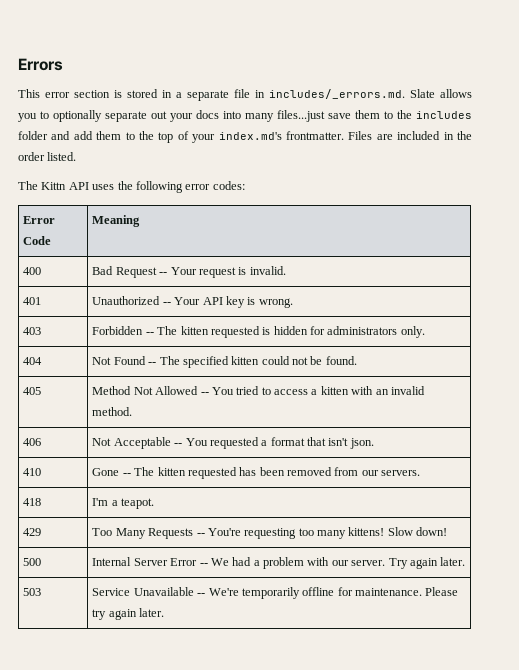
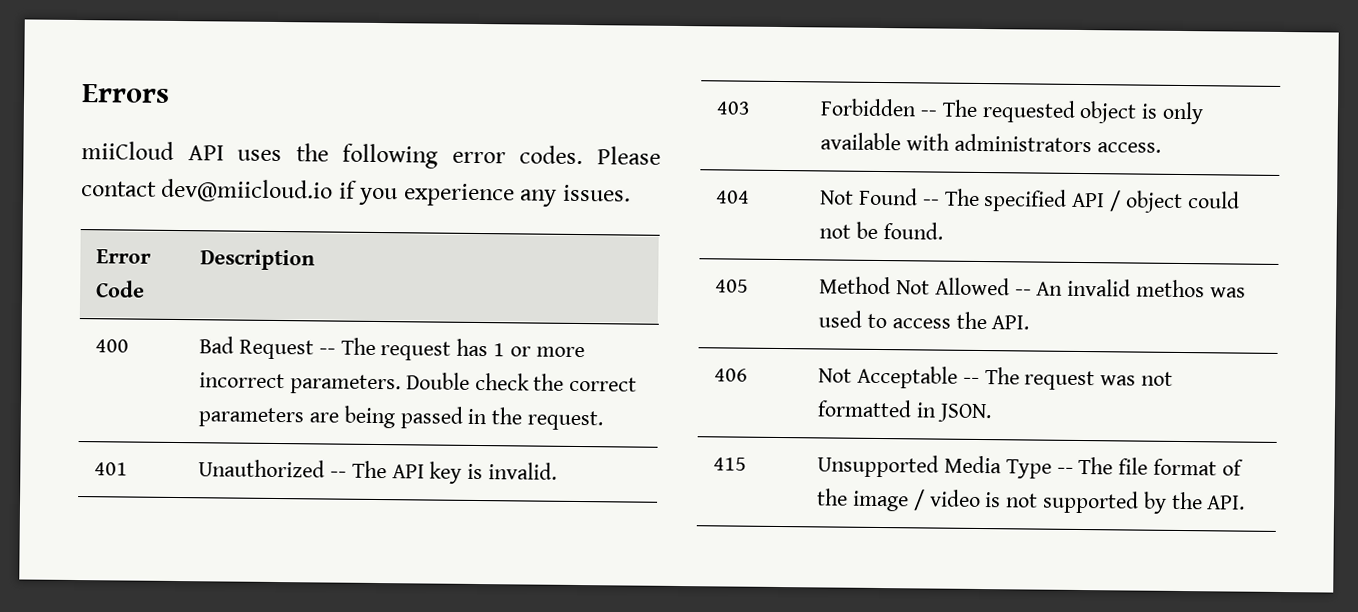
- This error section is stored in a separate file in includes/_errors.md. Slate allows you to optionally separate out your docs into many files...just save them to the includes folder and add them to the top of your index.md's frontmatter. Files are included in the order listed.
- The Kittn API uses the following error codes:
+ miiCloud API uses the following error codes. Please contact dev@miicloud.io if you experience any issues.
- Error Code | Meaning
+ Error Code | Description
- 400 | Bad Request -- Your request is invalid.
+ 400 | Bad Request -- The request has 1 or more incorrect parameters. Double check the correct parameters are being passed in the request.
- 401 | Unauthorized -- Your API key is wrong.
+ 401 | Unauthorized -- The API key is invalid.
- 403 | Forbidden -- The kitten requested is hidden for administrators only.
+ 403 | Forbidden -- The requested object is only available with administrators access.
- 404 | Not Found -- The specified kitten could not be found.
+ 404 | Not Found -- The specified API / object could not be found.
- 405 | Method Not Allowed -- You tried to access a kitten with an invalid method.
- 406 | Not Acceptable -- You requested a format that isn't json.
- 410 | Gone -- The kitten requested has been removed from our servers.
- 418 | I'm a teapot.
- 429 | Too Many Requests -- You're requesting too many kittens! Slow down!
- 500 | Internal Server Error -- We had a problem with our server. Try again later.
- 503 | Service Unavailable -- We're temporarily offline for maintenance. Please try again later.
+ 405 | Method Not Allowed -- An invalid methos was used to access the API.
+ 406 | Not Acceptable -- The request was not formatted in JSON.
+ 415 | Unsupported Media Type -- The file format of the image / video is not supported by the API.

